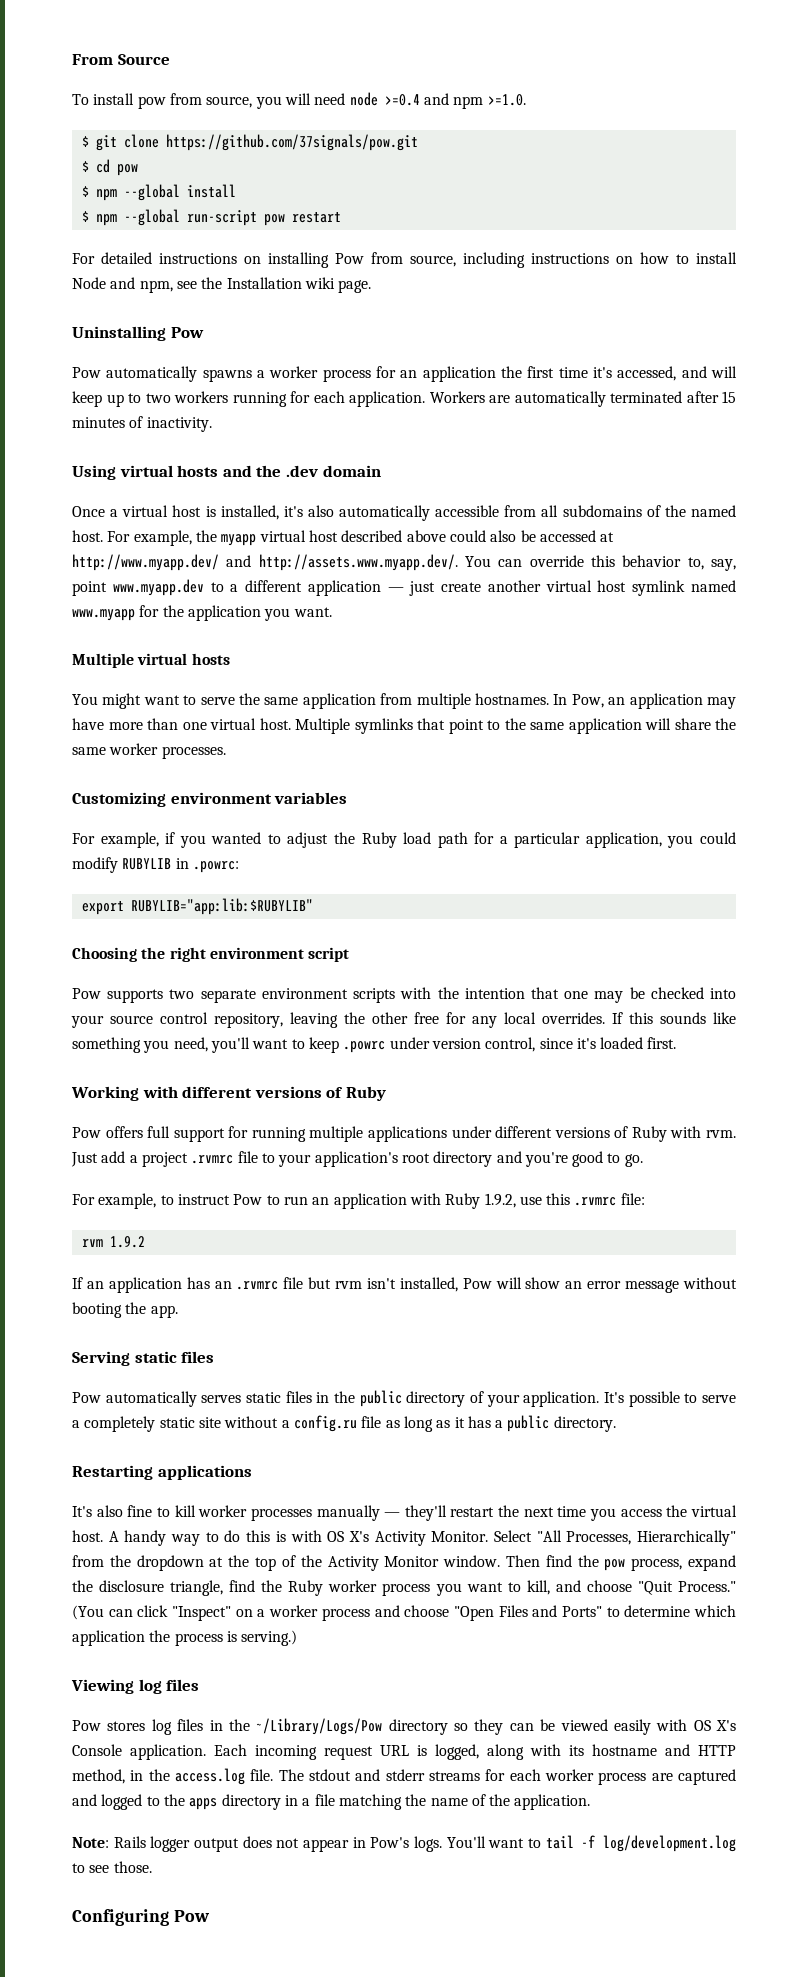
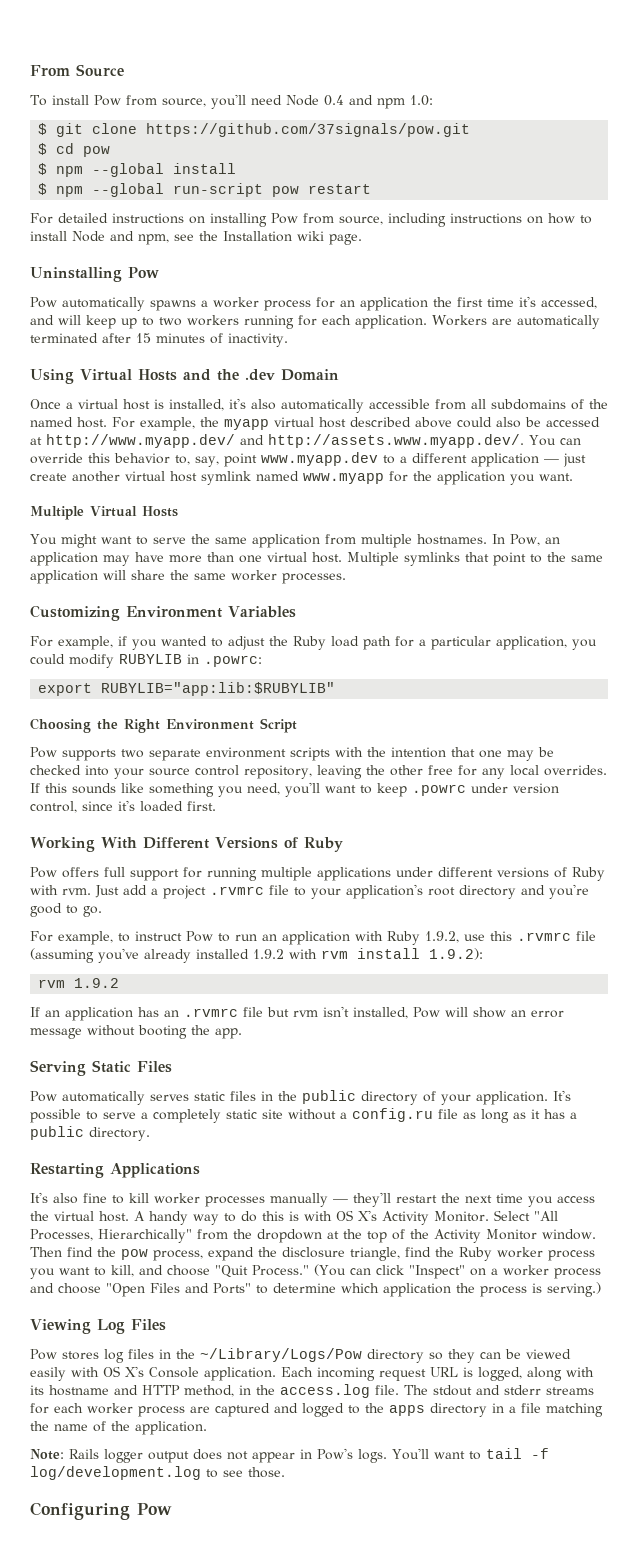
- To install pow from source, you will need node >=0.4 and npm >=1.0.
+ To install Pow from source, you'll need Node 0.4 and npm 1.0:
- Using virtual hosts and the .dev domain
+ Using Virtual Hosts and the .dev Domain
- Multiple virtual hosts
+ Multiple Virtual Hosts
- Customizing environment variables
+ Customizing Environment Variables
- Choosing the right environment script
+ Choosing the Right Environment Script
- Working with different versions of Ruby
+ Working With Different Versions of Ruby
- For example, to instruct Pow to run an application with Ruby 1.9.2, use this .rvmrc file:
+ For example, to instruct Pow to run an application with Ruby 1.9.2, use this .rvmrc file (assuming you've already installed 1.9.2 with rvm install 1.9.2):
- Serving static files
+ Serving Static Files
- Restarting applications
+ Restarting Applications
- Viewing log files
+ Viewing Log Files

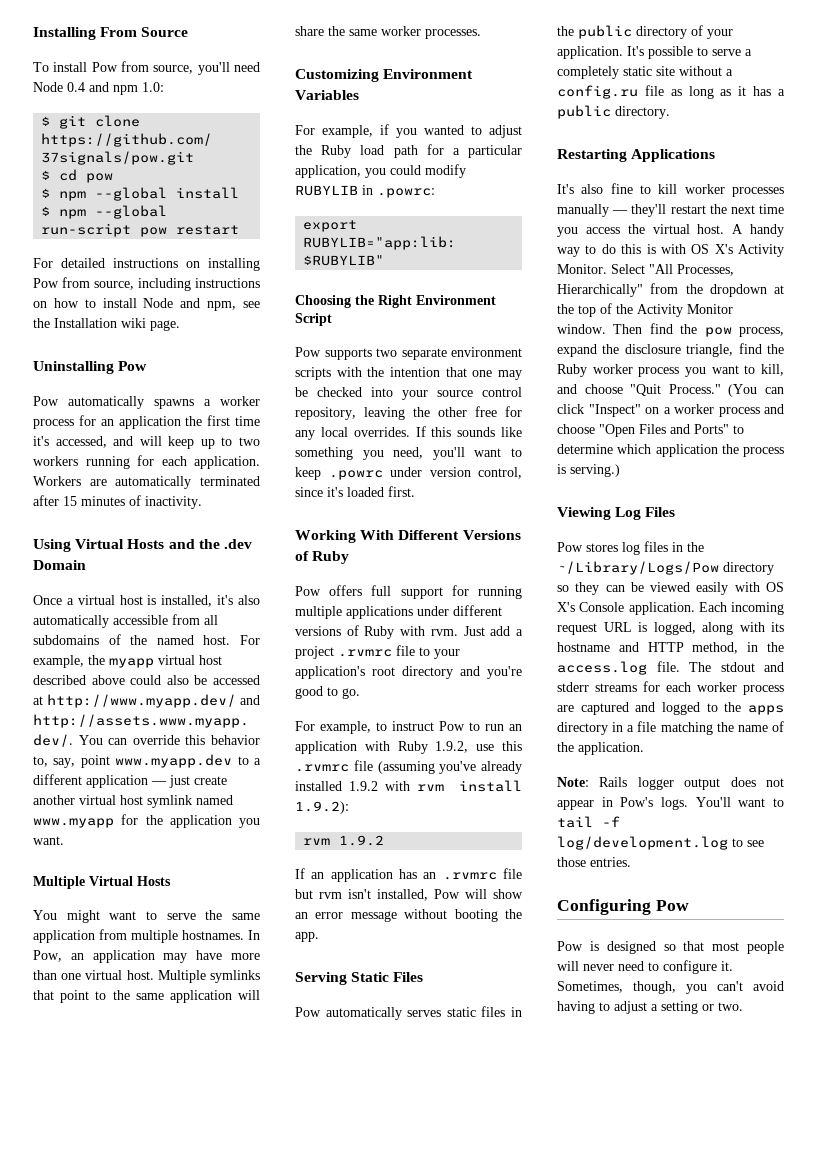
- From Source
+ Installing From Source
- You'll want to tail -f log/development.log to see those.
+ You'll want to tail -f log/development.log to see those entries.
+ Pow is designed so that most people will never need to configure it. Sometimes, though, you can't avoid having to adjust a setting or two.

